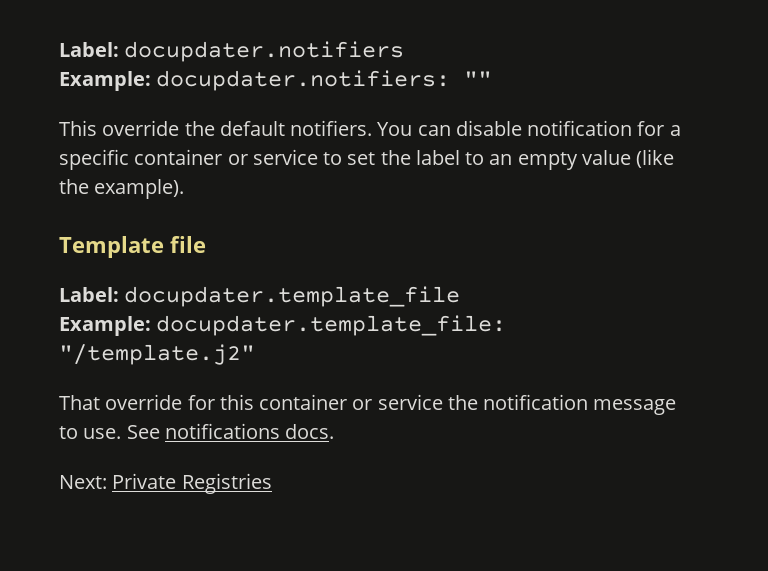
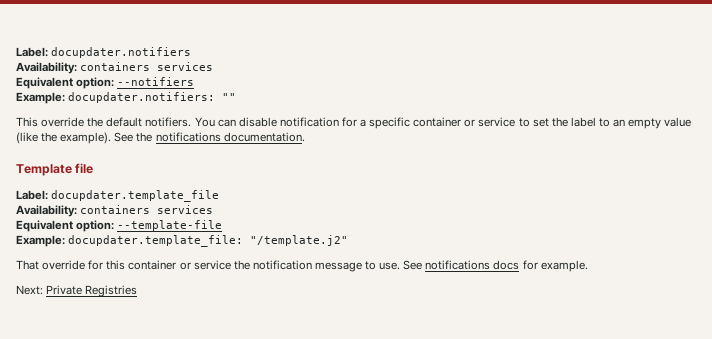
  Label: docupdater.notifiers
+ Availability: containers services
+ Equivalent option: --notifiers
+ See the notifications documentation.
  Label: docupdater.template_file
+ Availability: containers services
+ Equivalent option: --template-file
- See notifications docs.
+ See notifications docs for example.

